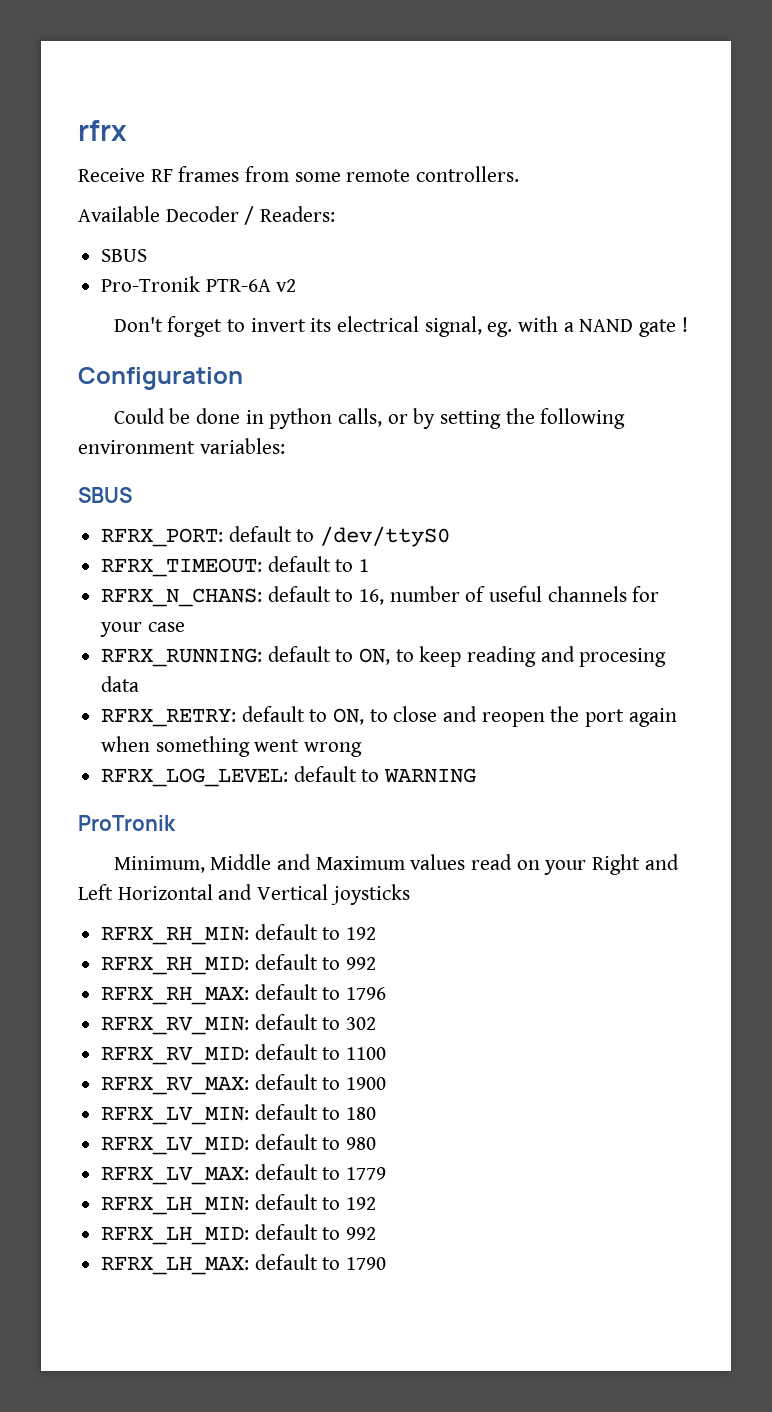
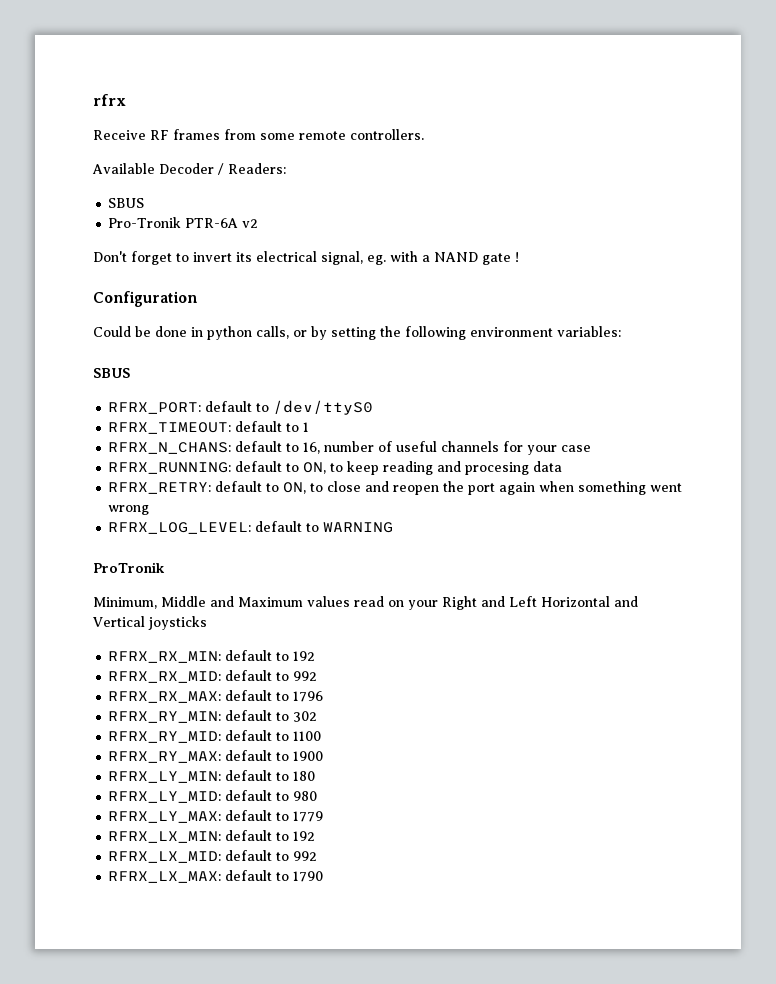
- RFRX_RH_MIN: default to 192
- RFRX_RH_MID: default to 992
- RFRX_RH_MAX: default to 1796
+ RFRX_RX_MIN: default to 192
+ RFRX_RX_MID: default to 992
+ RFRX_RX_MAX: default to 1796
- RFRX_RV_MIN: default to 302
+ RFRX_RY_MIN: default to 302
- RFRX_RV_MID: default to 1100
+ RFRX_RY_MID: default to 1100
- RFRX_RV_MAX: default to 1900
+ RFRX_RY_MAX: default to 1900
- RFRX_LV_MIN: default to 180
+ RFRX_LY_MIN: default to 180
- RFRX_LV_MID: default to 980
+ RFRX_LY_MID: default to 980
- RFRX_LV_MAX: default to 1779
+ RFRX_LY_MAX: default to 1779
- RFRX_LH_MIN: default to 192
- RFRX_LH_MID: default to 992
- RFRX_LH_MAX: default to 1790
+ RFRX_LX_MIN: default to 192
+ RFRX_LX_MID: default to 992
+ RFRX_LX_MAX: default to 1790

